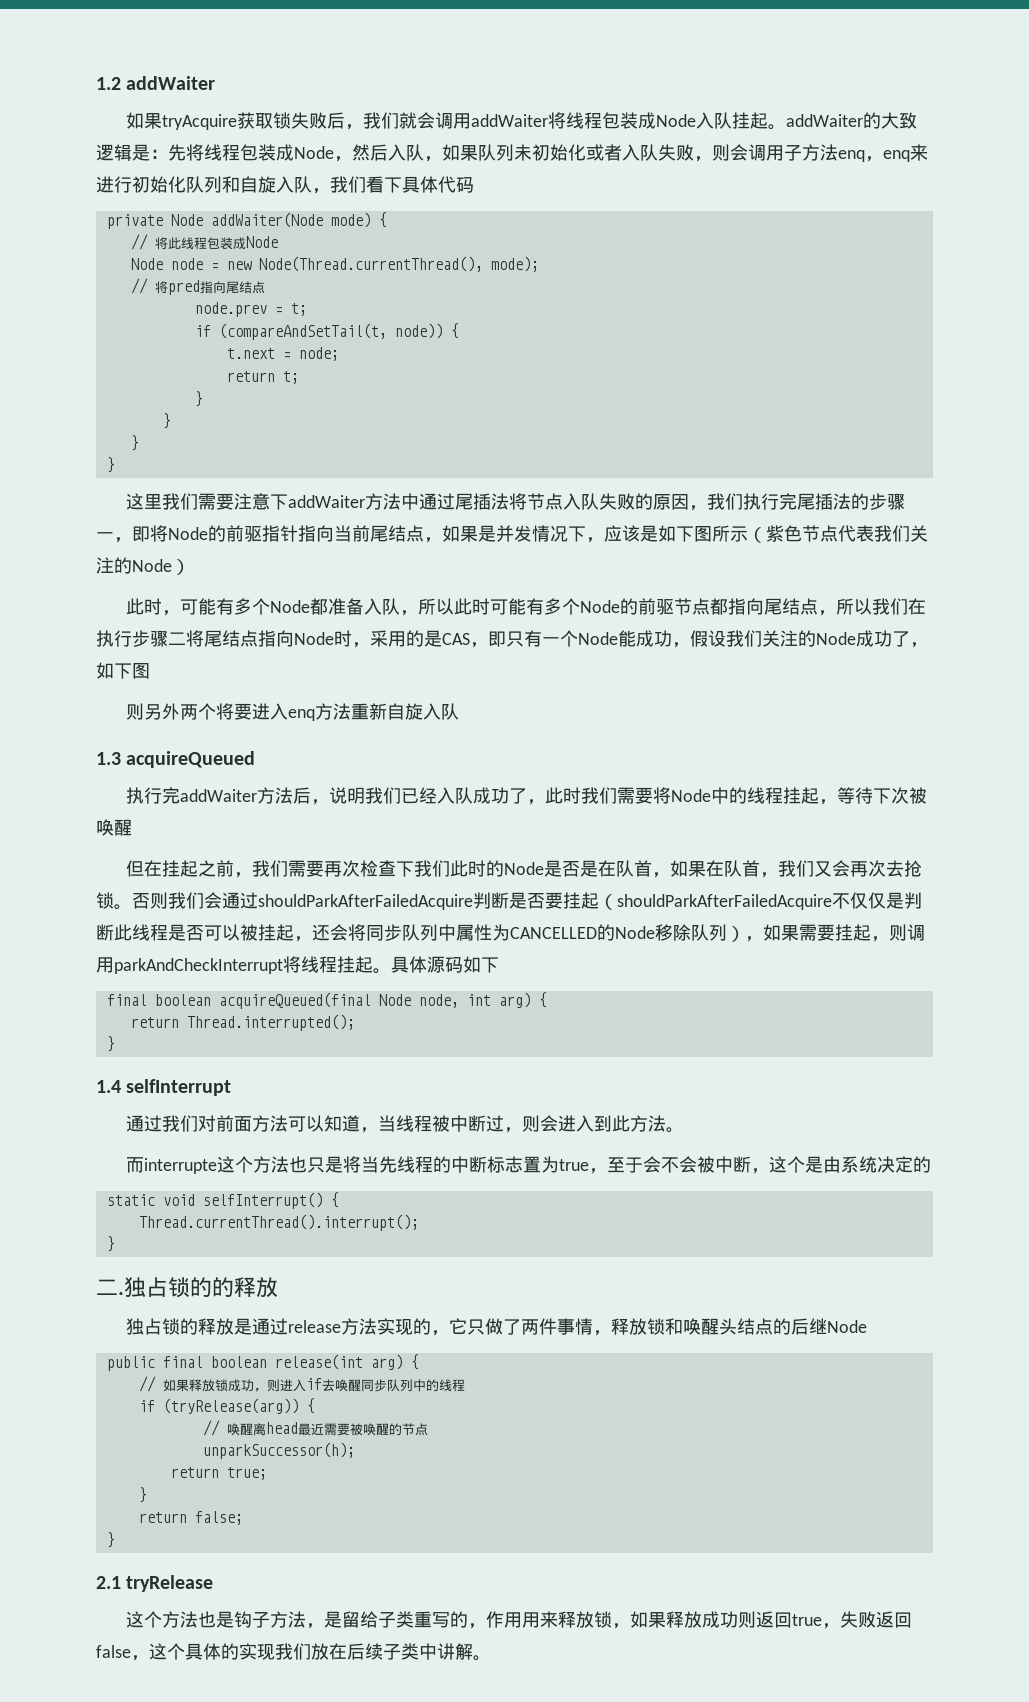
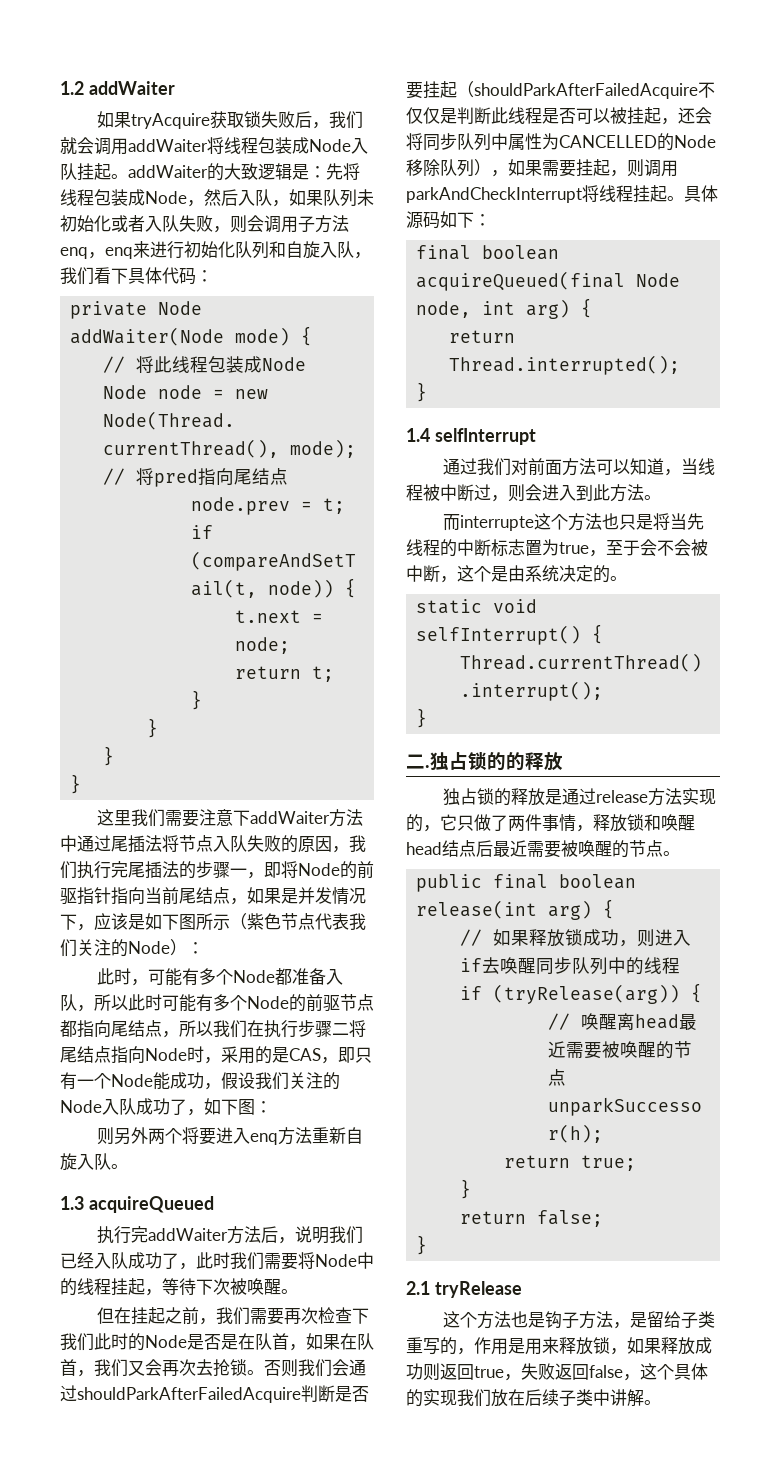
- 如果tryAcquire获取锁失败后，我们就会调用addWaiter将线程包装成Node入队挂起。addWaiter的大致逻辑是：先将线程包装成Node，然后入队，如果队列未初始化或者入队失败，则会调用子方法enq，enq来进行初始化队列和自旋入队，我们看下具体代码
+ 如果tryAcquire获取锁失败后，我们就会调用addWaiter将线程包装成Node入队挂起。addWaiter的大致逻辑是：先将线程包装成Node，然后入队，如果队列未初始化或者入队失败，则会调用子方法enq，enq来进行初始化队列和自旋入队，我们看下具体代码：
- 这里我们需要注意下addWaiter方法中通过尾插法将节点入队失败的原因，我们执行完尾插法的步骤一，即将Node的前驱指针指向当前尾结点，如果是并发情况下，应该是如下图所示（紫色节点代表我们关注的Node）
+ 这里我们需要注意下addWaiter方法中通过尾插法将节点入队失败的原因，我们执行完尾插法的步骤一，即将Node的前驱指针指向当前尾结点，如果是并发情况下，应该是如下图所示（紫色节点代表我们关注的Node）：
- 此时，可能有多个Node都准备入队，所以此时可能有多个Node的前驱节点都指向尾结点，所以我们在执行步骤二将尾结点指向Node时，采用的是CAS，即只有一个Node能成功，假设我们关注的Node成功了，如下图
+ 此时，可能有多个Node都准备入队，所以此时可能有多个Node的前驱节点都指向尾结点，所以我们在执行步骤二将尾结点指向Node时，采用的是CAS，即只有一个Node能成功，假设我们关注的Node入队成功了，如下图：
- 则另外两个将要进入enq方法重新自旋入队
+ 则另外两个将要进入enq方法重新自旋入队。
- 执行完addWaiter方法后，说明我们已经入队成功了，此时我们需要将Node中的线程挂起，等待下次被唤醒
+ 执行完addWaiter方法后，说明我们已经入队成功了，此时我们需要将Node中的线程挂起，等待下次被唤醒。
- 具体源码如下
+ 具体源码如下：
- 而interrupte这个方法也只是将当先线程的中断标志置为true，至于会不会被中断，这个是由系统决定的
+ 而interrupte这个方法也只是将当先线程的中断标志置为true，至于会不会被中断，这个是由系统决定的。
- 独占锁的释放是通过release方法实现的，它只做了两件事情，释放锁和唤醒头结点的后继Node
+ 独占锁的释放是通过release方法实现的，它只做了两件事情，释放锁和唤醒head结点后最近需要被唤醒的节点。
- 这个方法也是钩子方法，是留给子类重写的，作用用来释放锁，如果释放成功则返回true，失败返回false，这个具体的实现我们放在后续子类中讲解。
+ 这个方法也是钩子方法，是留给子类重写的，作用是用来释放锁，如果释放成功则返回true，失败返回false，这个具体的实现我们放在后续子类中讲解。

